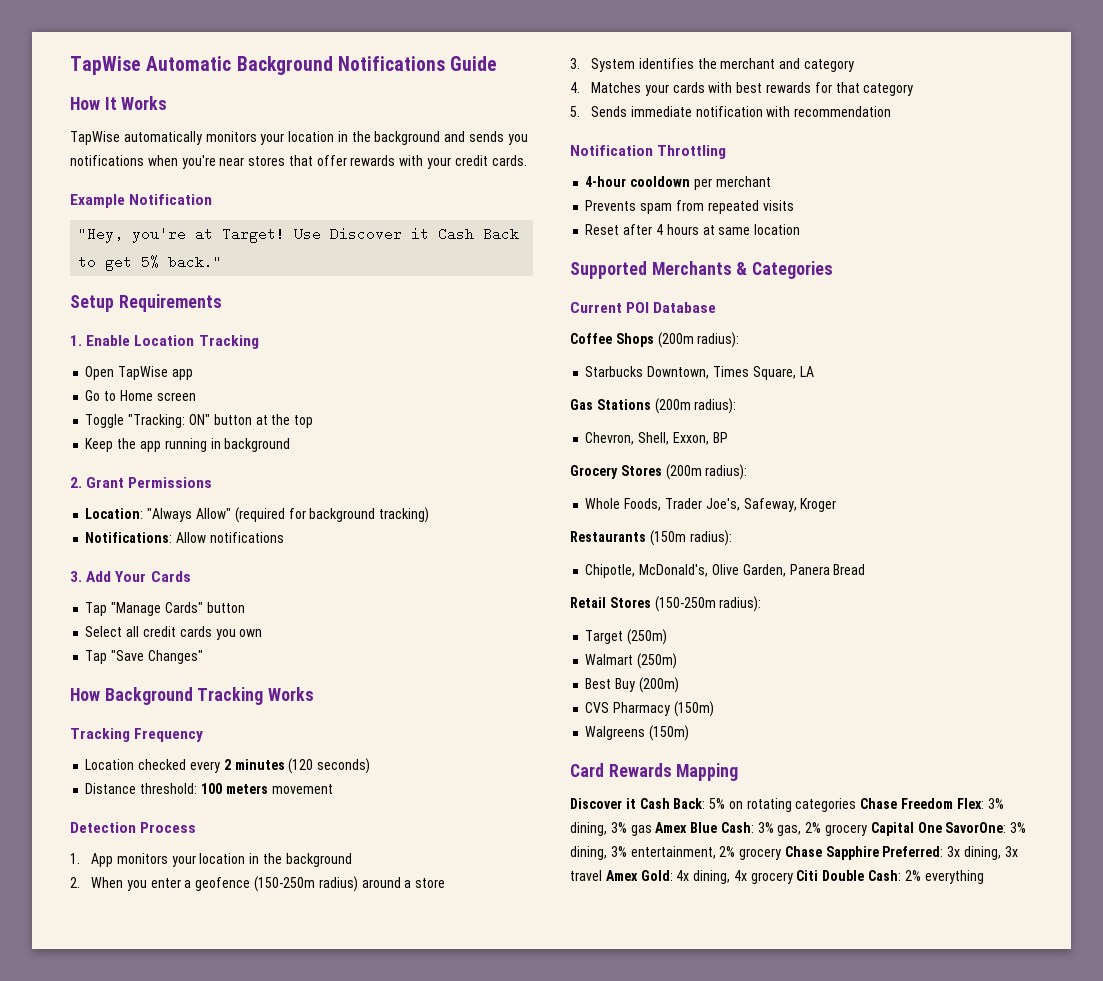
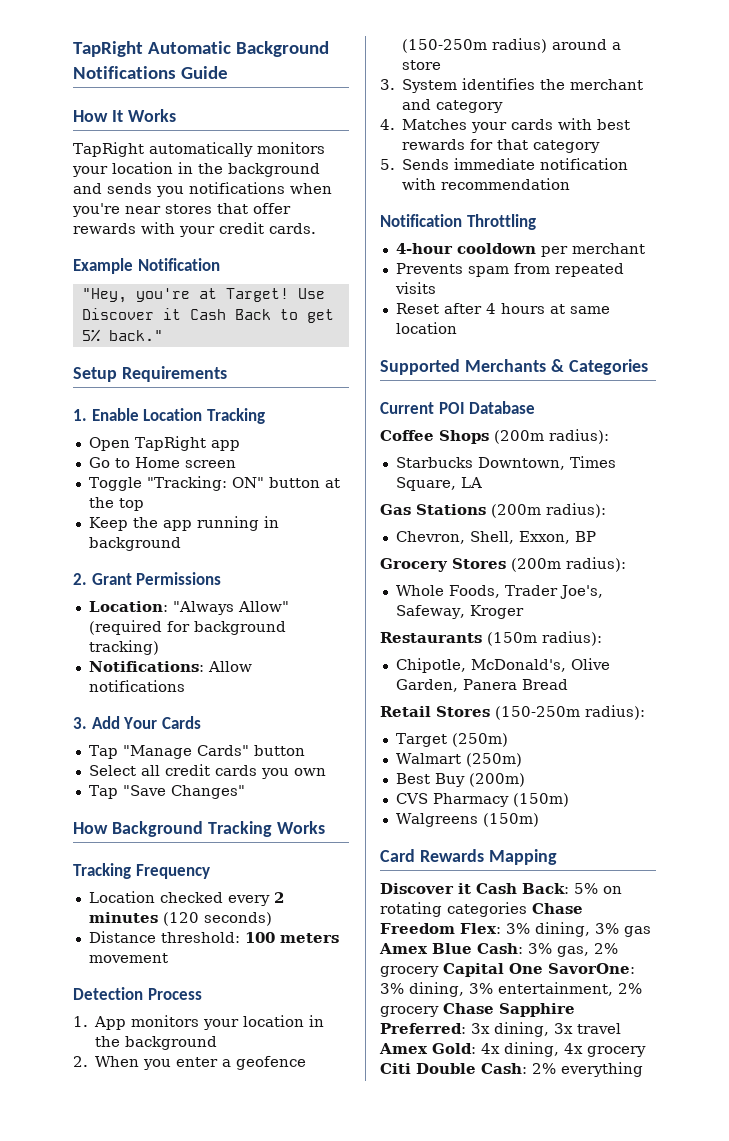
- TapWise Automatic Background Notifications Guide
+ TapRight Automatic Background Notifications Guide
- TapWise automatically monitors your location in the background and sends you notifications when you're near stores that offer rewards with your credit cards.
+ TapRight automatically monitors your location in the background and sends you notifications when you're near stores that offer rewards with your credit cards.
- Open TapWise app
+ Open TapRight app

